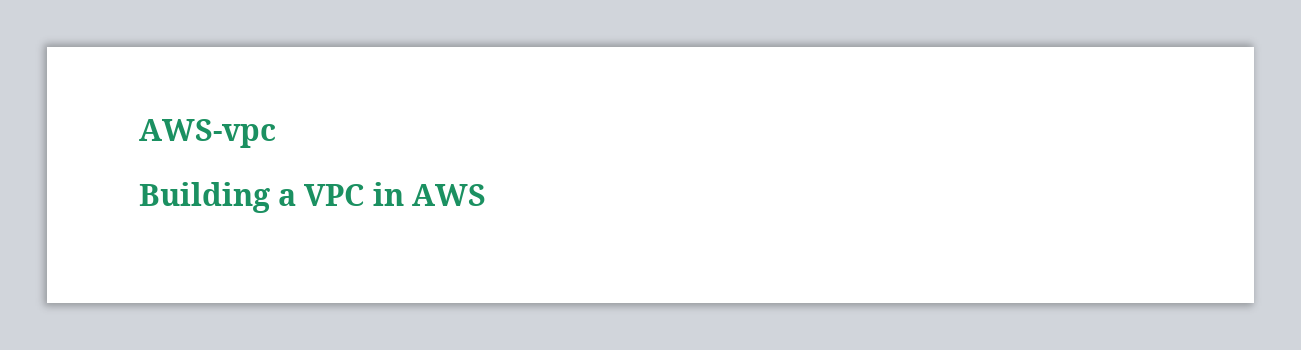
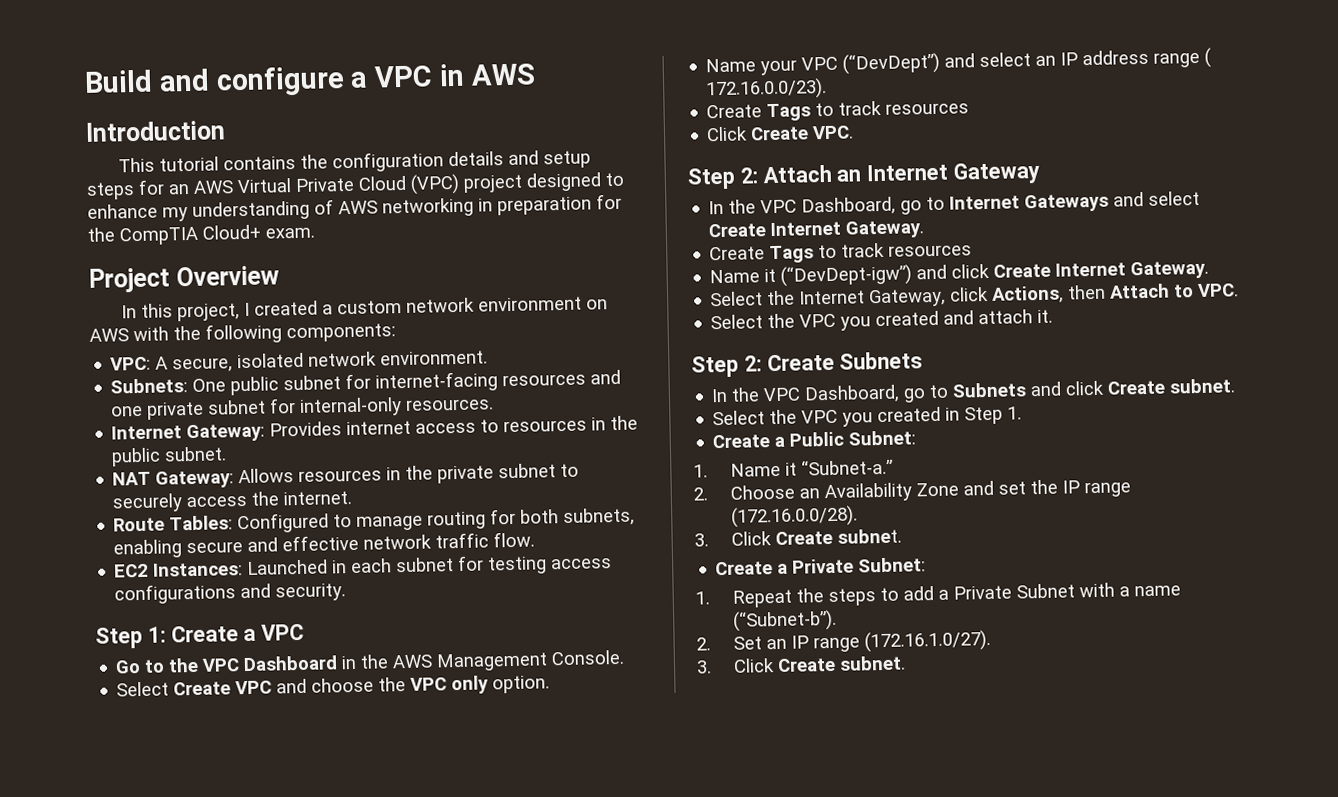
- AWS-vpc
- Building a VPC in AWS
+ Build and configure a VPC in AWS
+ Introduction
+ This tutorial contains the configuration details and setup steps for an AWS Virtual Private Cloud (VPC) project designed to enhance my understanding of AWS networking in preparation for the CompTIA Cloud+ exam.
+ Project Overview
+ In this project, I created a custom network environment on AWS with the following components:
+ VPC: A secure, isolated network environment.
+ Subnets: One public subnet for internet-facing resources and one private subnet for internal-only resources.
+ Internet Gateway: Provides internet access to resources in the public subnet.
+ NAT Gateway: Allows resources in the private subnet to securely access the internet.
+ Route Tables: Configured to manage routing for both subnets, enabling secure and effective network traffic flow.
+ EC2 Instances: Launched in each subnet for testing access configurations and security.
+ Step 1: Create a VPC
+ Go to the VPC Dashboard in the AWS Management Console.
+ Select Create VPC and choose the VPC only option.
+ Name your VPC (“DevDept”) and select an IP address range ( 172.16.0.0/23).
+ Create Tags to track resources
+ Click Create VPC.
+ Step 2: Attach an Internet Gateway
+ In the VPC Dashboard, go to Internet Gateways and select Create Internet Gateway.
+ Create Tags to track resources
+ Name it (“DevDept-igw”) and click Create Internet Gateway.
+ Select the Internet Gateway, click Actions, then Attach to VPC.
+ Select the VPC you created and attach it.
+ Step 2: Create Subnets
+ In the VPC Dashboard, go to Subnets and click Create subnet.
+ Select the VPC you created in Step 1.
+ Create a Public Subnet:
+ 1. Name it “Subnet-a.”
+ 2. Choose an Availability Zone and set the IP range (172.16.0.0/28).
+ 3. Click Create subnet.
+ Create a Private Subnet:
+ 1. Repeat the steps to add a Private Subnet with a name (“Subnet-b”).
+ 2. Set an IP range (172.16.1.0/27).
+ 3. Click Create subnet.

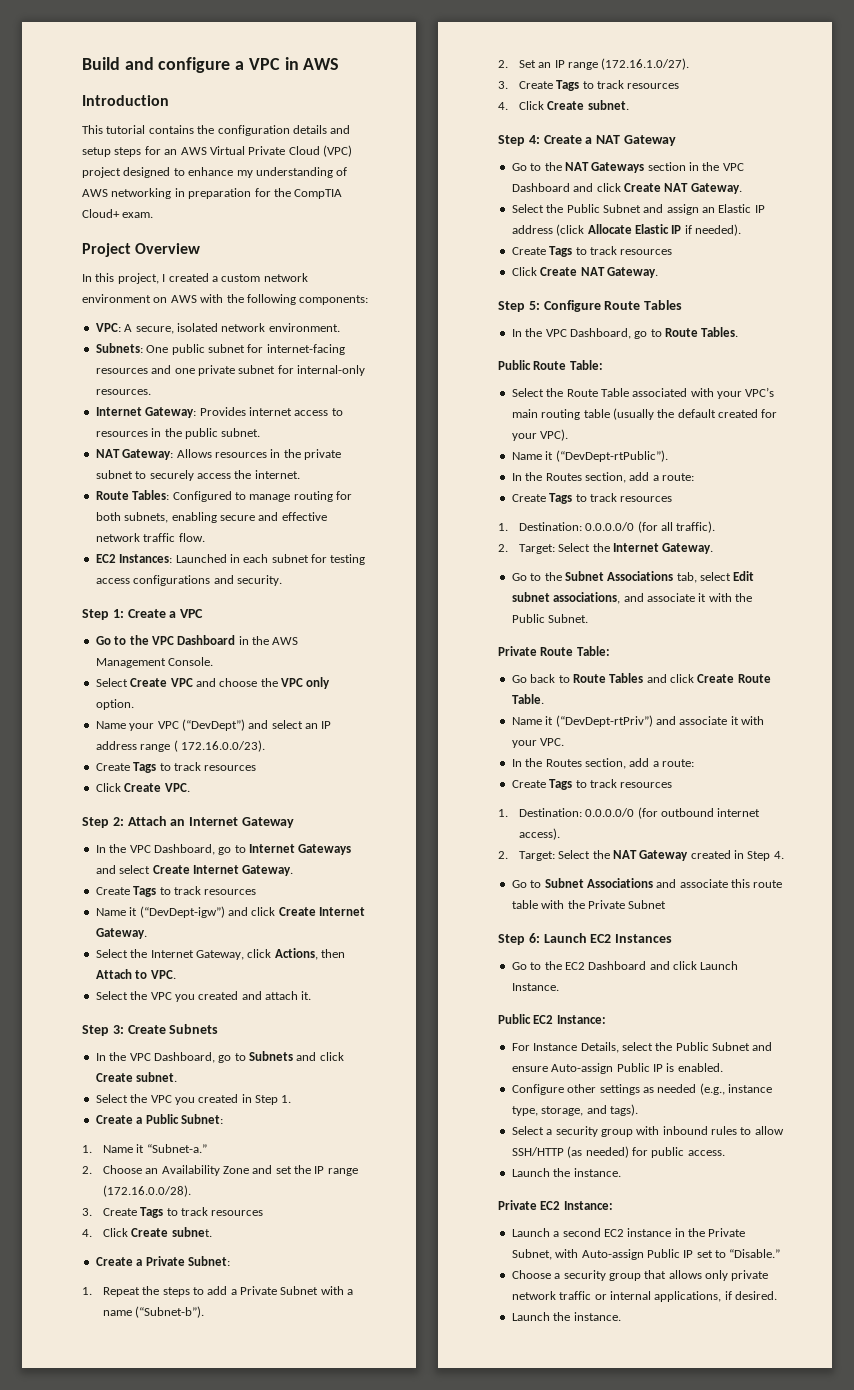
- Step 2: Create Subnets
+ Step 3: Create Subnets
  2. Choose an Availability Zone and set the IP range (172.16.0.0/28).
- 3. Click Create subnet.
+ 3. Create Tags to track resources
+ 4. Click Create subnet.
  2. Set an IP range (172.16.1.0/27).
- 3. Click Create subnet.
+ 3. Create Tags to track resources
+ 4. Click Create subnet.
+ Step 4: Create a NAT Gateway
+ Go to the NAT Gateways section in the VPC Dashboard and click Create NAT Gateway.
+ Select the Public Subnet and assign an Elastic IP address (click Allocate Elastic IP if needed).
+ Create Tags to track resources
+ Click Create NAT Gateway.
+ Step 5: Configure Route Tables
+ In the VPC Dashboard, go to Route Tables.
+ Public Route Table:
+ Select the Route Table associated with your VPC’s main routing table (usually the default created for your VPC).
+ Name it (“DevDept-rtPublic”).
+ In the Routes section, add a route:
+ Create Tags to track resources
+ 1. Destination: 0.0.0.0/0 (for all traffic).
+ 2. Target: Select the Internet Gateway.
+ Go to the Subnet Associations tab, select Edit subnet associations, and associate it with the Public Subnet.
+ Private Route Table:
+ Go back to Route Tables and click Create Route Table.
+ Name it (“DevDept-rtPriv”) and associate it with your VPC.
+ In the Routes section, add a route:
+ Create Tags to track resources
+ 1. Destination: 0.0.0.0/0 (for outbound internet access).
+ 2. Target: Select the NAT Gateway created in Step 4.
+ Go to Subnet Associations and associate this route table with the Private Subnet
+ Step 6: Launch EC2 Instances
+ Go to the EC2 Dashboard and click Launch Instance.
+ Public EC2 Instance:
+ For Instance Details, select the Public Subnet and ensure Auto-assign Public IP is enabled.
+ Configure other settings as needed (e.g., instance type, storage, and tags).
+ Select a security group with inbound rules to allow SSH/HTTP (as needed) for public access.
+ Launch the instance.
+ Private EC2 Instance:
+ Launch a second EC2 instance in the Private Subnet, with Auto-assign Public IP set to “Disable.”
+ Choose a security group that allows only private network traffic or internal applications, if desired.
+ Launch the instance.

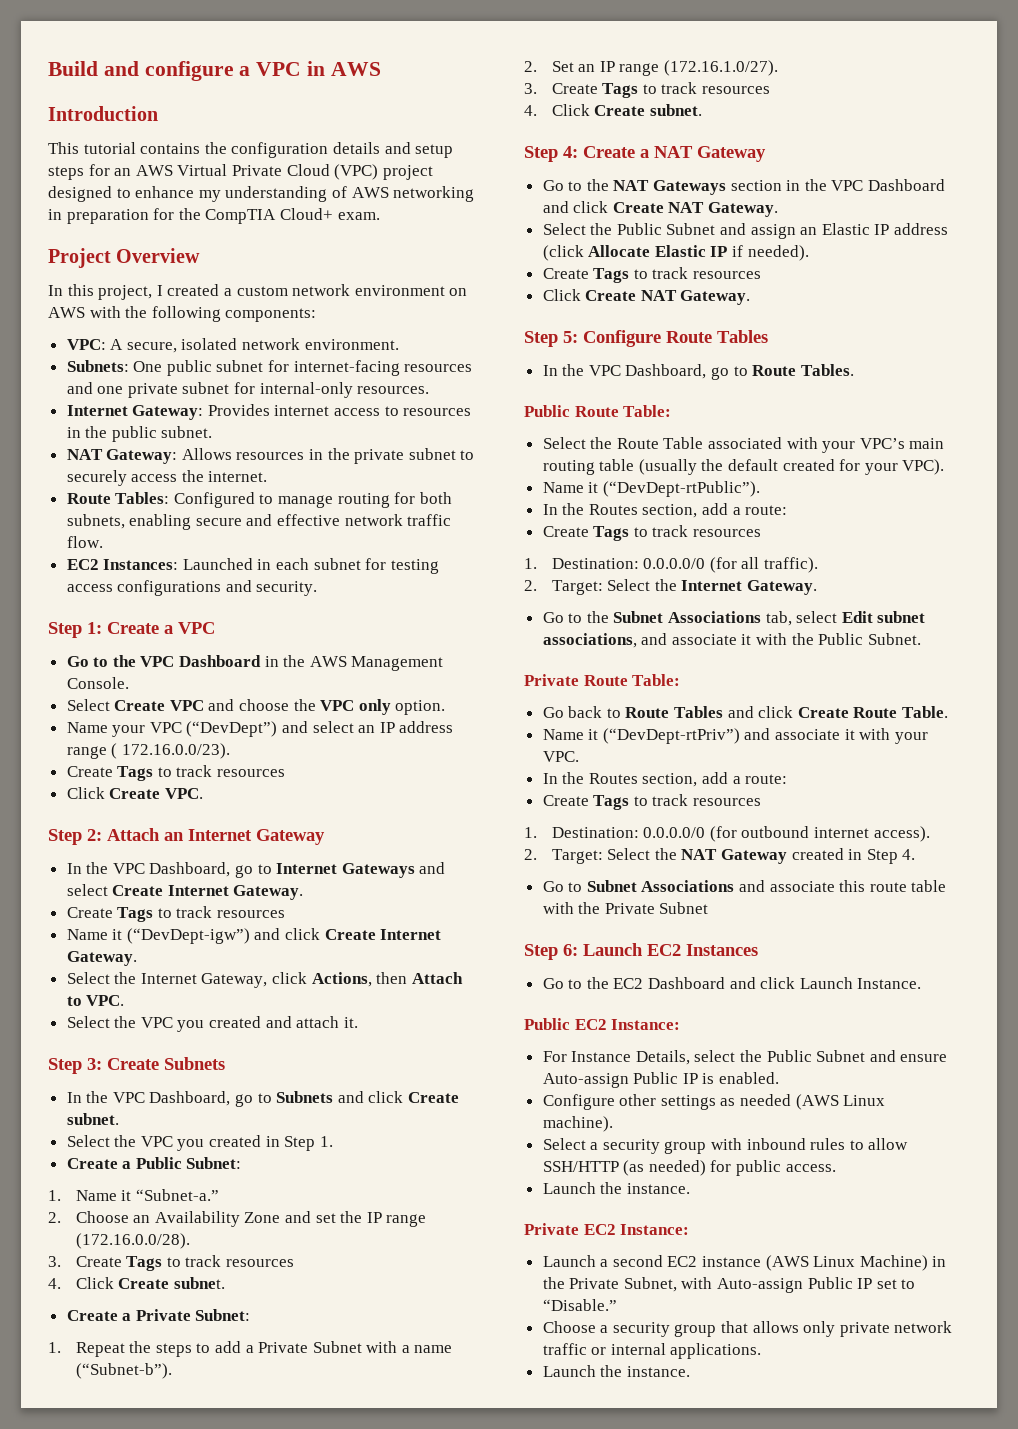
- Configure other settings as needed (e.g., instance type, storage, and tags).
+ Configure other settings as needed (AWS Linux machine).
- Launch a second EC2 instance in the Private Subnet, with Auto-assign Public IP set to “Disable.”
+ Launch a second EC2 instance (AWS Linux Machine) in the Private Subnet, with Auto-assign Public IP set to “Disable.”
- Choose a security group that allows only private network traffic or internal applications, if desired.
+ Choose a security group that allows only private network traffic or internal applications.

